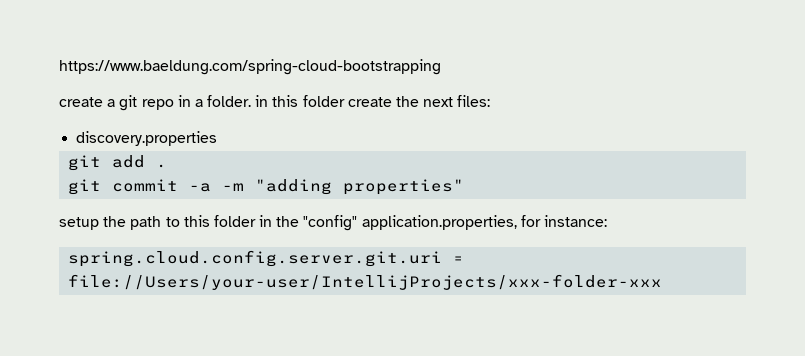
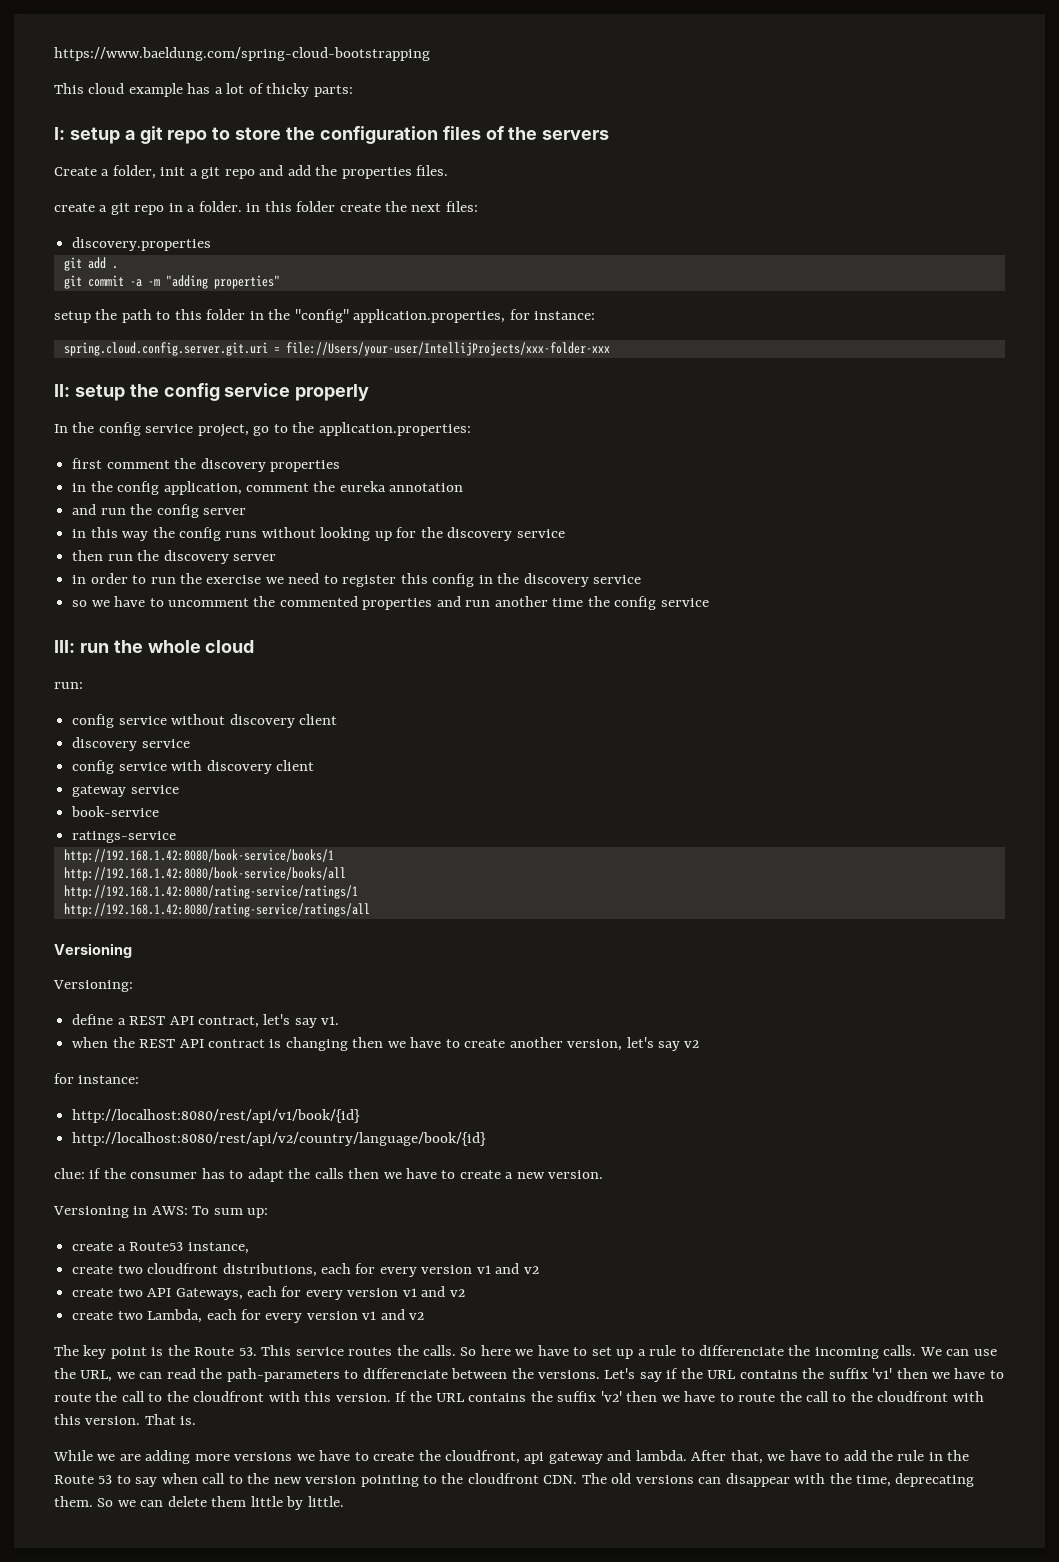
+ This cloud example has a lot of thicky parts:
+ I: setup a git repo to store the configuration files of the servers
+ Create a folder, init a git repo and add the properties files.
+ II: setup the config service properly
+ In the config service project, go to the application.properties:
+ first comment the discovery properties
+ in the config application, comment the eureka annotation
+ and run the config server
+ in this way the config runs without looking up for the discovery service
+ then run the discovery server
+ in order to run the exercise we need to register this config in the discovery service
+ so we have to uncomment the commented properties and run another time the config service
+ III: run the whole cloud
+ run:
+ config service without discovery client
+ discovery service
+ config service with discovery client
+ gateway service
+ book-service
+ ratings-service
+ http://192.168.1.42:8080/book-service/books/1
+ http://192.168.1.42:8080/book-service/books/all
+ http://192.168.1.42:8080/rating-service/ratings/1
+ http://192.168.1.42:8080/rating-service/ratings/all
+ Versioning
+ Versioning:
+ define a REST API contract, let's say v1.
+ when the REST API contract is changing then we have to create another version, let's say v2
+ for instance:
+ http://localhost:8080/rest/api/v1/book/{id}
+ http://localhost:8080/rest/api/v2/country/language/book/{id}
+ clue: if the consumer has to adapt the calls then we have to create a new version.
+ Versioning in AWS: To sum up:
+ create a Route53 instance,
+ create two cloudfront distributions, each for every version v1 and v2
+ create two API Gateways, each for every version v1 and v2
+ create two Lambda, each for every version v1 and v2
+ The key point is the Route 53. This service routes the calls. So here we have to set up a rule to differenciate the incoming calls. We can use the URL, we can read the path-parameters to differenciate between the versions. Let's say if the URL contains the suffix 'v1' then we have to route the call to the cloudfront with this version. If the URL contains the suffix 'v2' then we have to route the call to the cloudfront with this version. That is.
+ While we are adding more versions we have to create the cloudfront, api gateway and lambda. After that, we have to add the rule in the Route 53 to say when call to the new version pointing to the cloudfront CDN. The old versions can disappear with the time, deprecating them. So we can delete them little by little.

